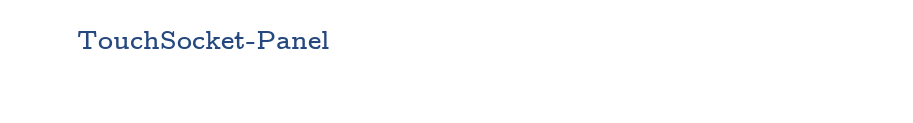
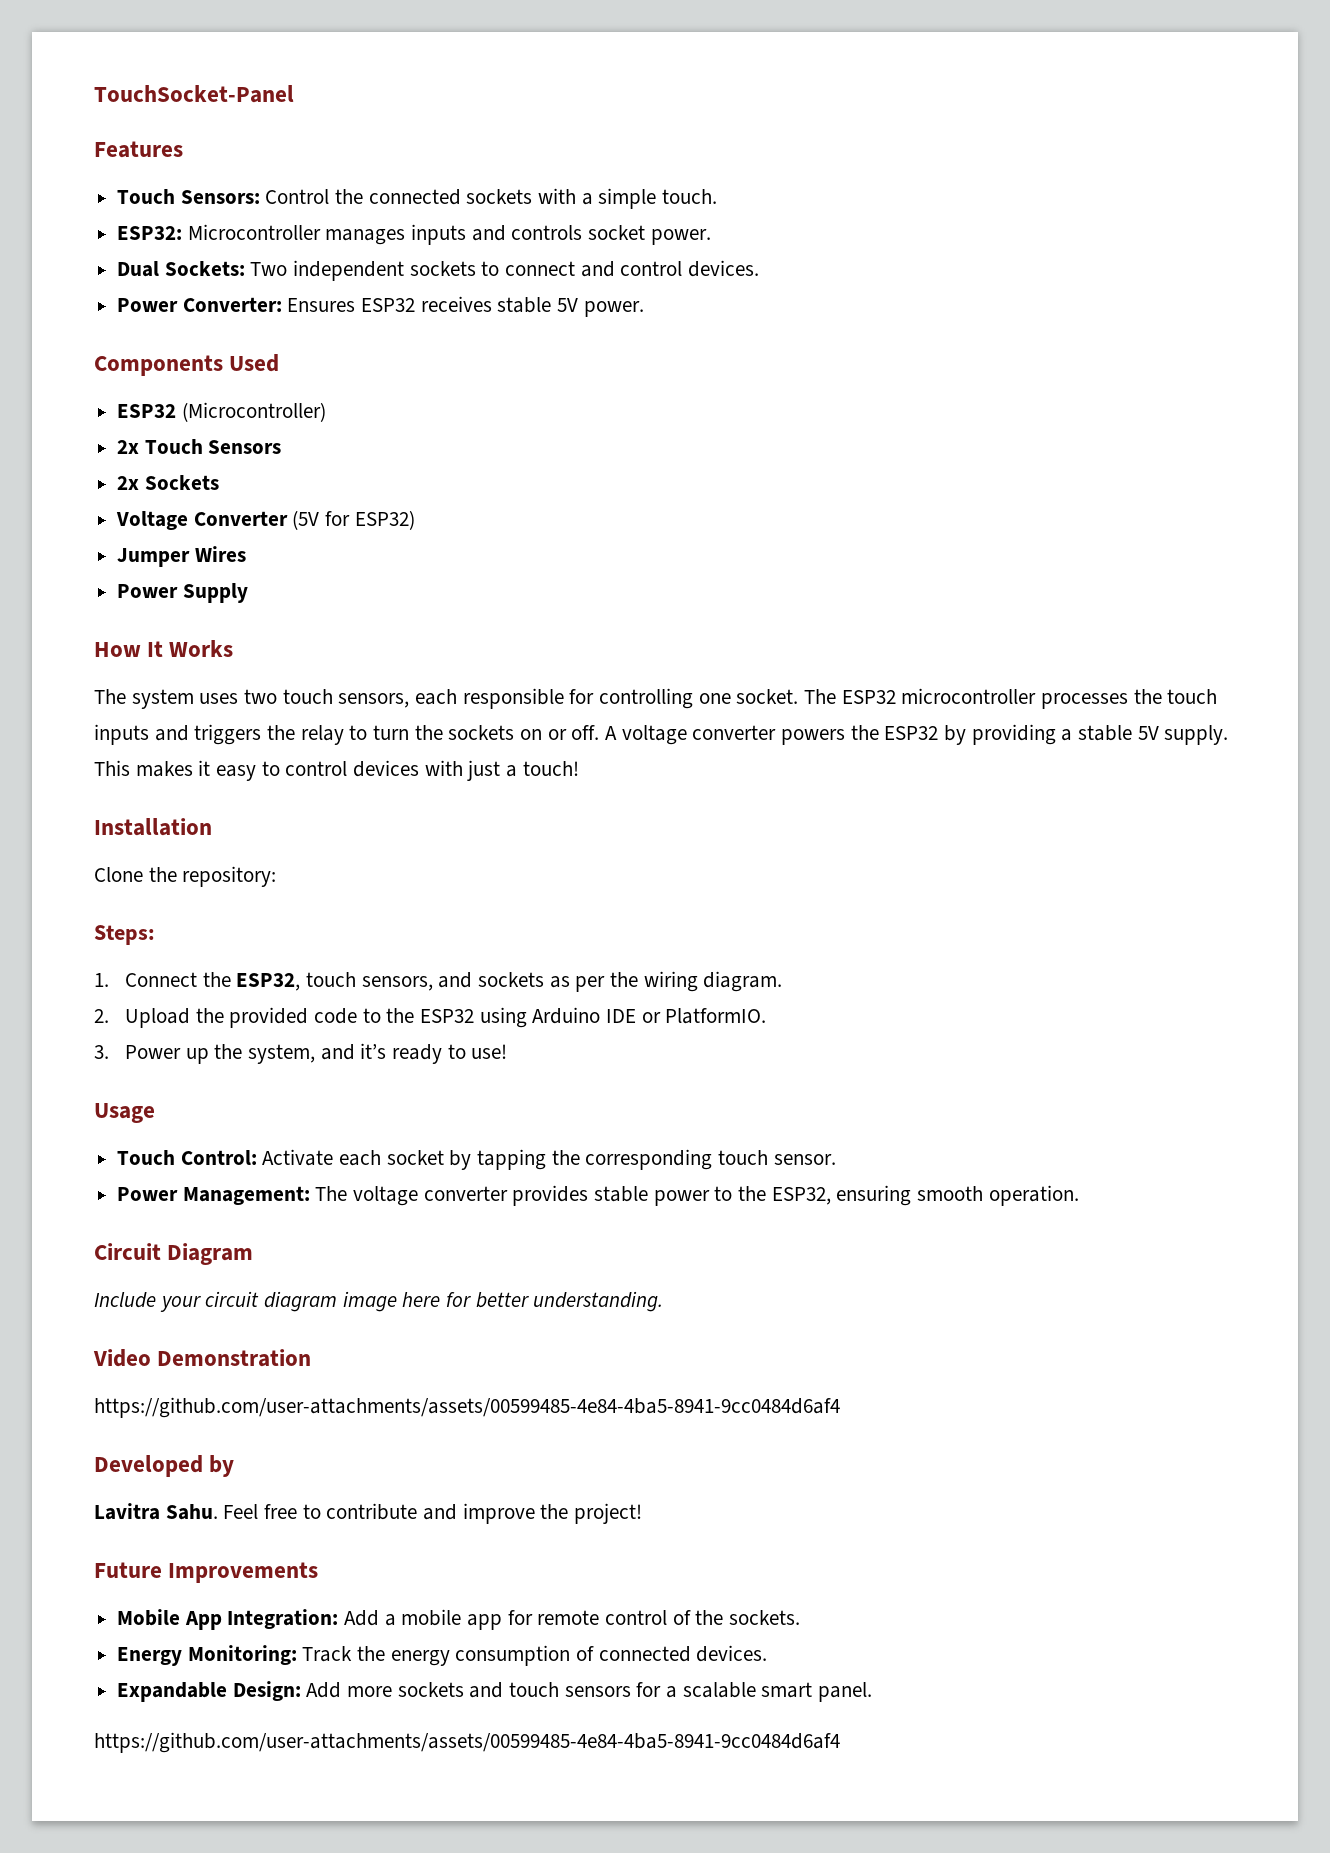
+ Features
+ Touch Sensors: Control the connected sockets with a simple touch.
+ ESP32: Microcontroller manages inputs and controls socket power.
+ Dual Sockets: Two independent sockets to connect and control devices.
+ Power Converter: Ensures ESP32 receives stable 5V power.
+ Components Used
+ ESP32 (Microcontroller)
+ 2x Touch Sensors
+ 2x Sockets
+ Voltage Converter (5V for ESP32)
+ Jumper Wires
+ Power Supply
+ How It Works
+ The system uses two touch sensors, each responsible for controlling one socket. The ESP32 microcontroller processes the touch inputs and triggers the relay to turn the sockets on or off. A voltage converter powers the ESP32 by providing a stable 5V supply. This makes it easy to control devices with just a touch!
+ Installation
+ Clone the repository:
+ Steps:
+ 1. Connect the ESP32, touch sensors, and sockets as per the wiring diagram.
+ 2. Upload the provided code to the ESP32 using Arduino IDE or PlatformIO.
+ 3. Power up the system, and it’s ready to use!
+ Usage
+ Touch Control: Activate each socket by tapping the corresponding touch sensor.
+ Power Management: The voltage converter provides stable power to the ESP32, ensuring smooth operation.
+ Circuit Diagram
+ Include your circuit diagram image here for better understanding.
+ Video Demonstration
+ https://github.com/user-attachments/assets/00599485-4e84-4ba5-8941-9cc0484d6af4
+ Developed by
+ Lavitra Sahu. Feel free to contribute and improve the project!
+ Future Improvements
+ Mobile App Integration: Add a mobile app for remote control of the sockets.
+ Energy Monitoring: Track the energy consumption of connected devices.
+ Expandable Design: Add more sockets and touch sensors for a scalable smart panel.
+ https://github.com/user-attachments/assets/00599485-4e84-4ba5-8941-9cc0484d6af4

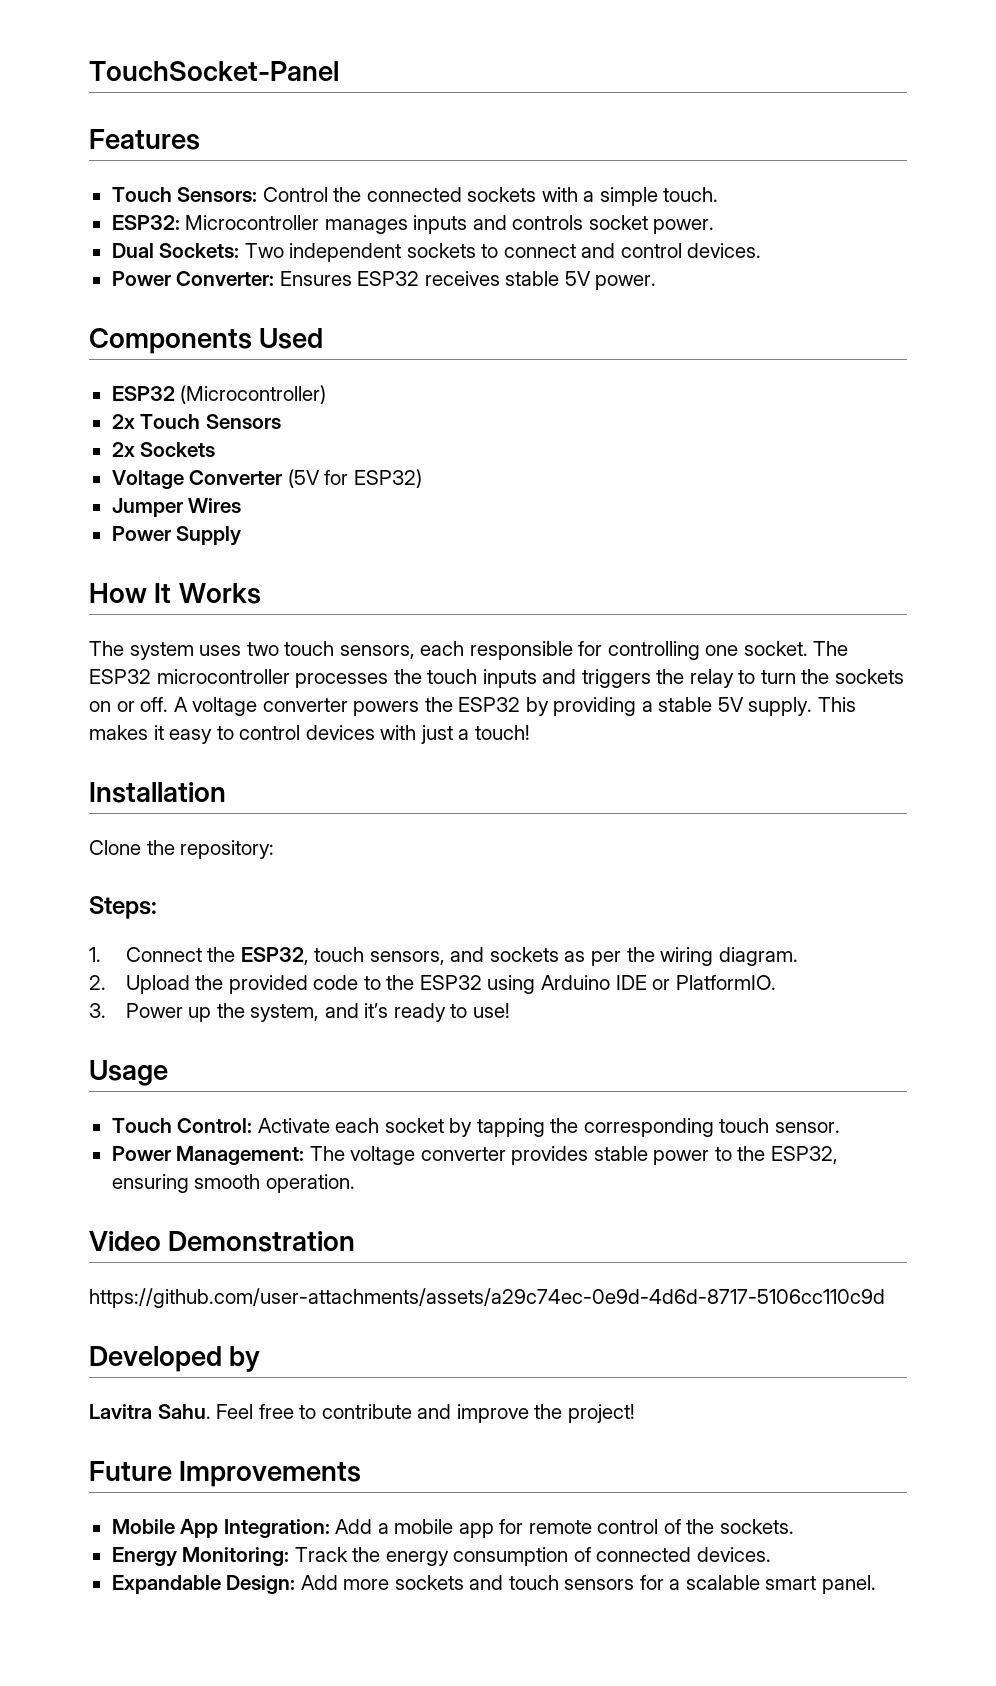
- Circuit Diagram
- Include your circuit diagram image here for better understanding.
  Video Demonstration
- https://github.com/user-attachments/assets/00599485-4e84-4ba5-8941-9cc0484d6af4
+ https://github.com/user-attachments/assets/a29c74ec-0e9d-4d6d-8717-5106cc110c9d
  Expandable Design: Add more sockets and touch sensors for a scalable smart panel.
- https://github.com/user-attachments/assets/00599485-4e84-4ba5-8941-9cc0484d6af4

